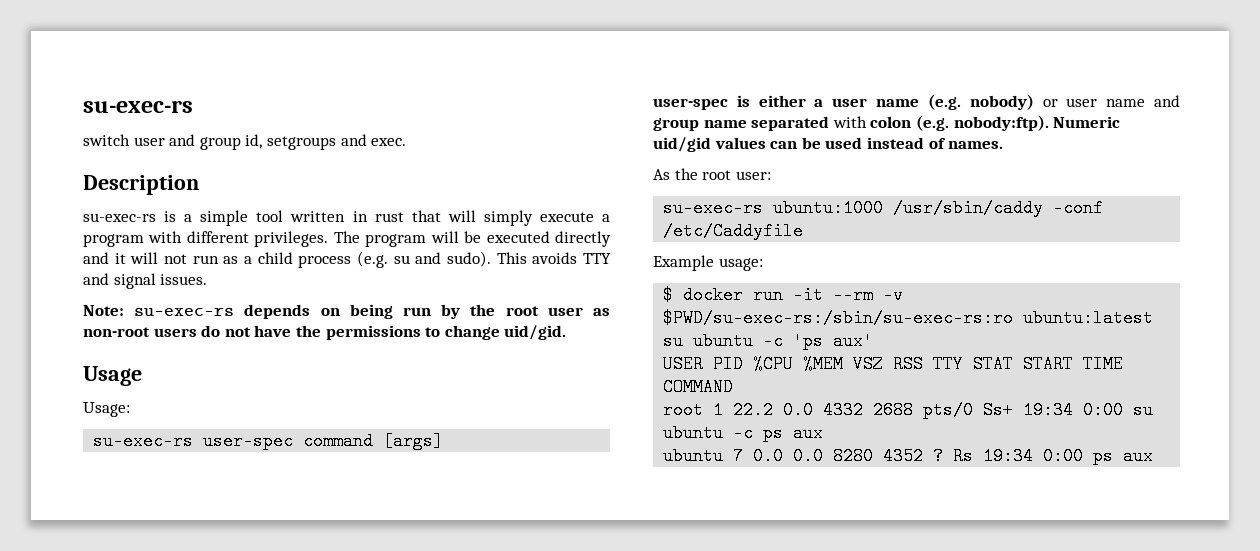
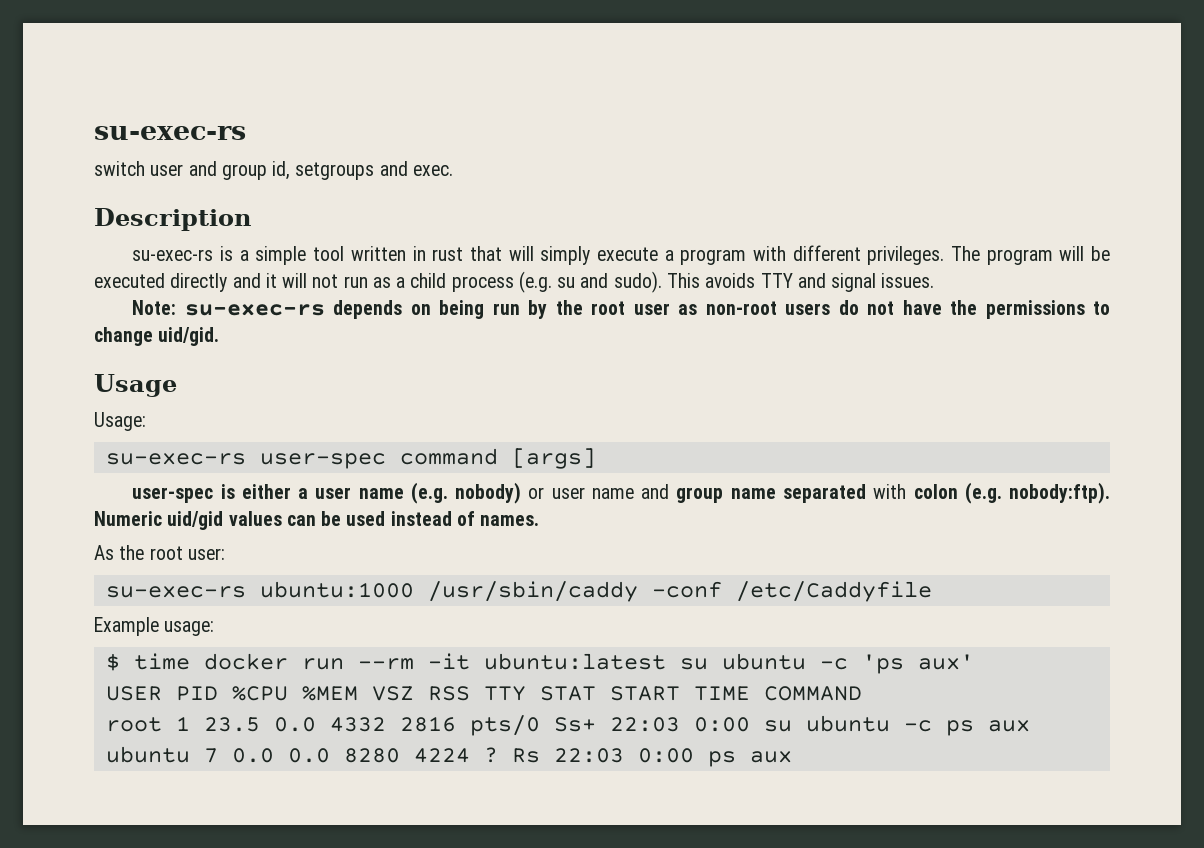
- $ docker run -it --rm -v $PWD/su-exec-rs:/sbin/su-exec-rs:ro ubuntu:latest su ubuntu -c 'ps aux'
+ $ time docker run --rm -it ubuntu:latest su ubuntu -c 'ps aux'
- root 1 22.2 0.0 4332 2688 pts/0 Ss+ 19:34 0:00 su ubuntu -c ps aux
+ root 1 23.5 0.0 4332 2816 pts/0 Ss+ 22:03 0:00 su ubuntu -c ps aux
- ubuntu 7 0.0 0.0 8280 4352 ?
+ ubuntu 7 0.0 0.0 8280 4224 ?
- Rs 19:34 0:00 ps aux
+ Rs 22:03 0:00 ps aux

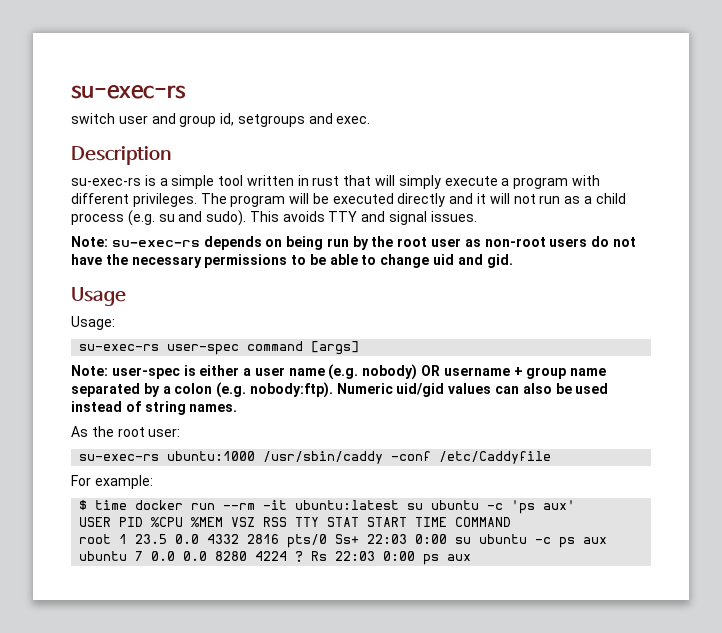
- Note: su-exec-rs depends on being run by the root user as non-root users do not have the permissions to change uid/gid.
+ Note: su-exec-rs depends on being run by the root user as non-root users do not have the necessary permissions to be able to change uid and gid.
- user-spec is either a user name (e.g. nobody) or user name and group name separated with colon (e.g. nobody:ftp).
+ Note: user-spec is either a user name (e.g. nobody) OR username + group name separated by a colon (e.g. nobody:ftp).
- Numeric uid/gid values can be used instead of names.
+ Numeric uid/gid values can also be used instead of string names.
- Example usage:
+ For example:

